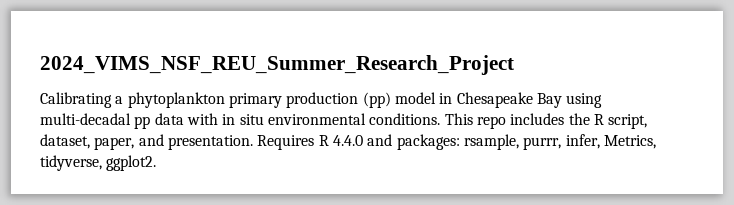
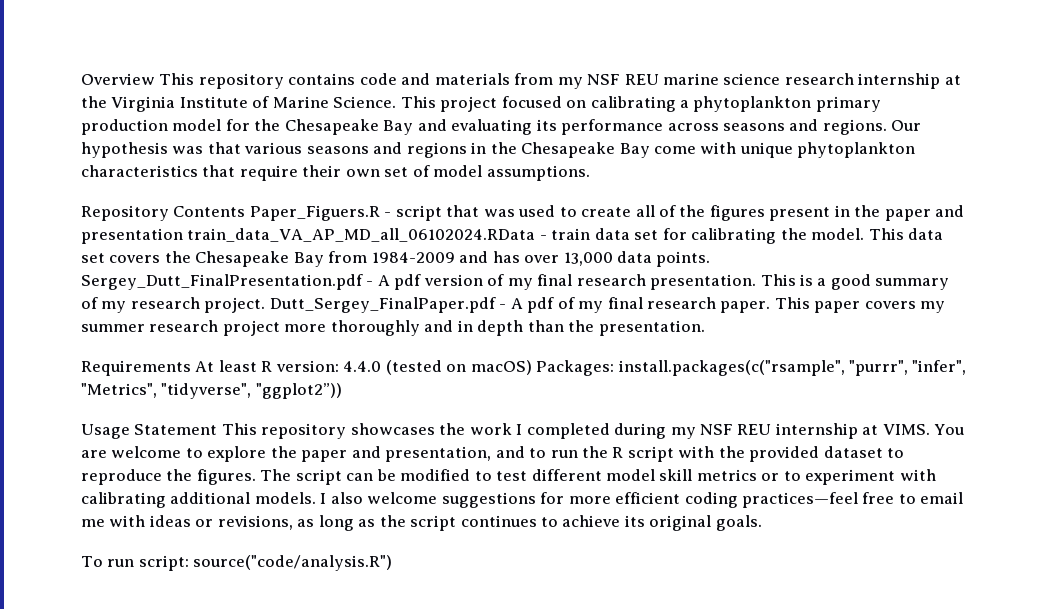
- 2024_VIMS_NSF_REU_Summer_Research_Project
- Calibrating a phytoplankton primary production (pp) model in Chesapeake Bay using multi-decadal pp data with in situ environmental conditions. This repo includes the R script, dataset, paper, and presentation. Requires R 4.4.0 and packages: rsample, purrr, infer, Metrics, tidyverse, ggplot2.
+ Overview This repository contains code and materials from my NSF REU marine science research internship at the Virginia Institute of Marine Science. This project focused on calibrating a phytoplankton primary production model for the Chesapeake Bay and evaluating its performance across seasons and regions. Our hypothesis was that various seasons and regions in the Chesapeake Bay come with unique phytoplankton characteristics that require their own set of model assumptions.
+ Repository Contents Paper_Figuers.R - script that was used to create all of the figures present in the paper and presentation train_data_VA_AP_MD_all_06102024.RData - train data set for calibrating the model. This data set covers the Chesapeake Bay from 1984-2009 and has over 13,000 data points. Sergey_Dutt_FinalPresentation.pdf - A pdf version of my final research presentation. This is a good summary of my research project. Dutt_Sergey_FinalPaper.pdf - A pdf of my final research paper. This paper covers my summer research project more thoroughly and in depth than the presentation.
+ Requirements At least R version: 4.4.0 (tested on macOS) Packages: install.packages(c("rsample", "purrr", "infer", "Metrics", "tidyverse", "ggplot2”))
+ Usage Statement This repository showcases the work I completed during my NSF REU internship at VIMS. You are welcome to explore the paper and presentation, and to run the R script with the provided dataset to reproduce the figures. The script can be modified to test different model skill metrics or to experiment with calibrating additional models. I also welcome suggestions for more efficient coding practices—feel free to email me with ideas or revisions, as long as the script continues to achieve its original goals.
+ To run script: source("code/analysis.R")

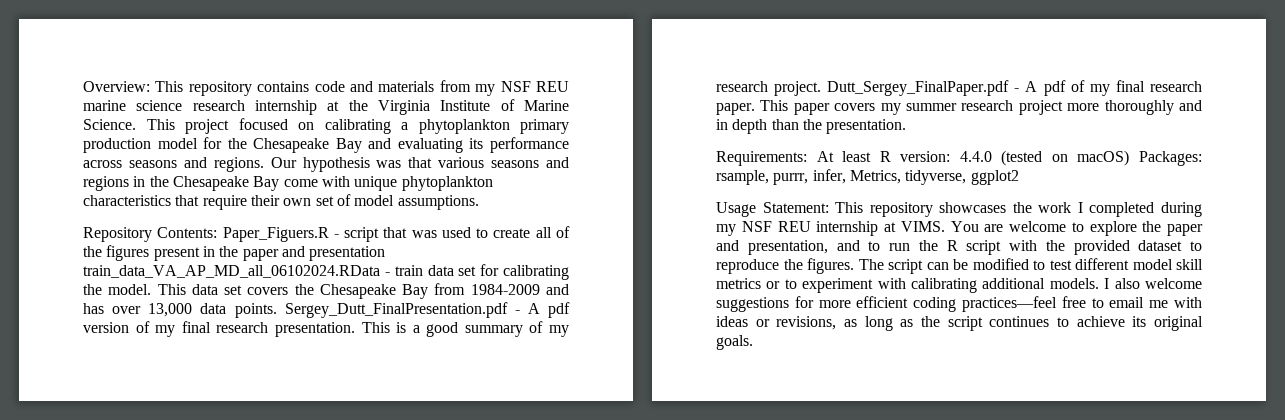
- Overview This repository contains code and materials from my NSF REU marine science research internship at the Virginia Institute of Marine Science.
+ Overview: This repository contains code and materials from my NSF REU marine science research internship at the Virginia Institute of Marine Science.
- Repository Contents Paper_Figuers.R - script that was used to create all of the figures present in the paper and presentation train_data_VA_AP_MD_all_06102024.RData - train data set for calibrating the model.
+ Repository Contents: Paper_Figuers.R - script that was used to create all of the figures present in the paper and presentation train_data_VA_AP_MD_all_06102024.RData - train data set for calibrating the model.
- Requirements At least R version: 4.4.0 (tested on macOS) Packages: install.packages(c("rsample", "purrr", "infer", "Metrics", "tidyverse", "ggplot2”))
+ Requirements: At least R version: 4.4.0 (tested on macOS) Packages: rsample, purrr, infer, Metrics, tidyverse, ggplot2
- Usage Statement This repository showcases the work I completed during my NSF REU internship at VIMS.
+ Usage Statement: This repository showcases the work I completed during my NSF REU internship at VIMS.
- To run script: source("code/analysis.R")

